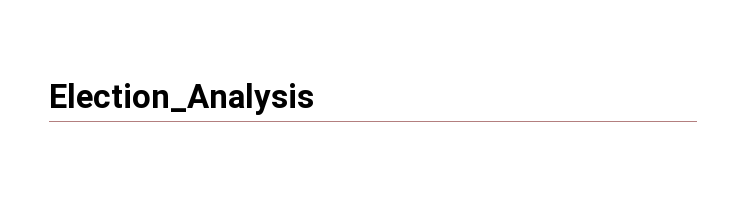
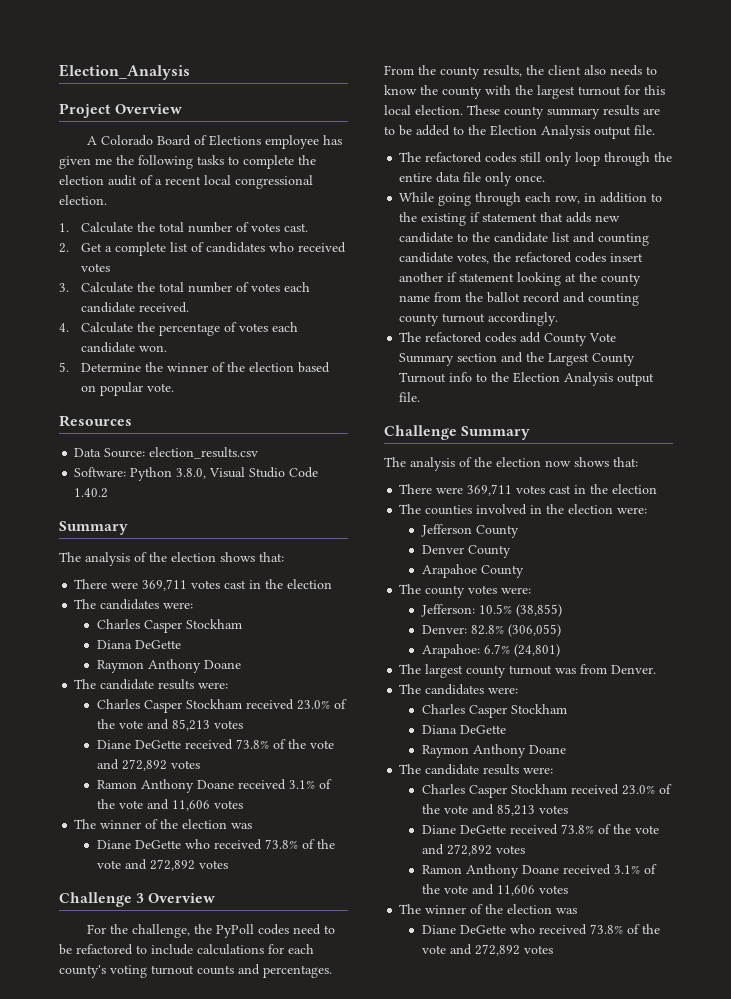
+ Project Overview
+ A Colorado Board of Elections employee has given me the following tasks to complete the election audit of a recent local congressional election.
+ 1. Calculate the total number of votes cast.
+ 2. Get a complete list of candidates who received votes
+ 3. Calculate the total number of votes each candidate received.
+ 4. Calculate the percentage of votes each candidate won.
+ 5. Determine the winner of the election based on popular vote.
+ Resources
+ Data Source: election_results.csv
+ Software: Python 3.8.0, Visual Studio Code 1.40.2
+ Summary
+ The analysis of the election shows that:
+ There were 369,711 votes cast in the election
+ The candidates were:
+ Charles Casper Stockham
+ Diana DeGette
+ Raymon Anthony Doane
+ The candidate results were:
+ Charles Casper Stockham received 23.0% of the vote and 85,213 votes
+ Diane DeGette received 73.8% of the vote and 272,892 votes
+ Ramon Anthony Doane received 3.1% of the vote and 11,606 votes
+ The winner of the election was
+ Diane DeGette who received 73.8% of the vote and 272,892 votes
+ Challenge 3 Overview
+ For the challenge, the PyPoll codes need to be refactored to include calculations for each county's voting turnout counts and percentages. From the county results, the client also needs to know the county with the largest turnout for this local election. These county summary results are to be added to the Election Analysis output file.
+ The refactored codes still only loop through the entire data file only once.
+ While going through each row, in addition to the existing if statement that adds new candidate to the candidate list and counting candidate votes, the refactored codes insert another if statement looking at the county name from the ballot record and counting county turnout accordingly.
+ The refactored codes add County Vote Summary section and the Largest County Turnout info to the Election Analysis output file.
+ Challenge Summary
+ The analysis of the election now shows that:
+ There were 369,711 votes cast in the election
+ The counties involved in the election were:
+ Jefferson County
+ Denver County
+ Arapahoe County
+ The county votes were:
+ Jefferson: 10.5% (38,855)
+ Denver: 82.8% (306,055)
+ Arapahoe: 6.7% (24,801)
+ The largest county turnout was from Denver.
+ The candidates were:
+ Charles Casper Stockham
+ Diana DeGette
+ Raymon Anthony Doane
+ The candidate results were:
+ Charles Casper Stockham received 23.0% of the vote and 85,213 votes
+ Diane DeGette received 73.8% of the vote and 272,892 votes
+ Ramon Anthony Doane received 3.1% of the vote and 11,606 votes
+ The winner of the election was
+ Diane DeGette who received 73.8% of the vote and 272,892 votes

